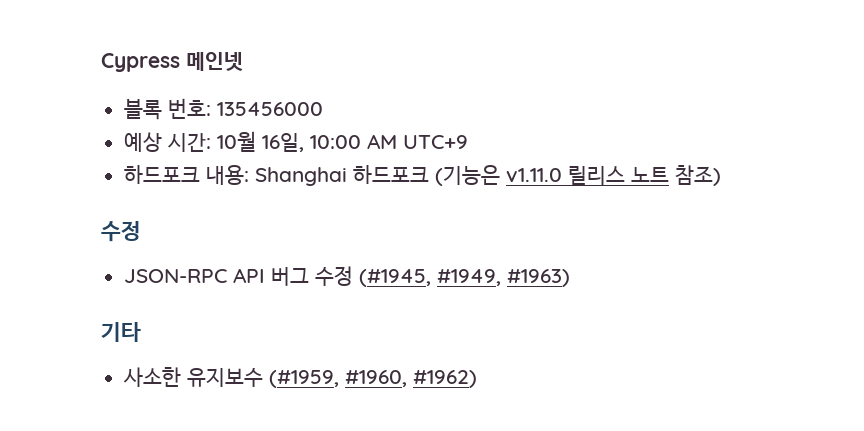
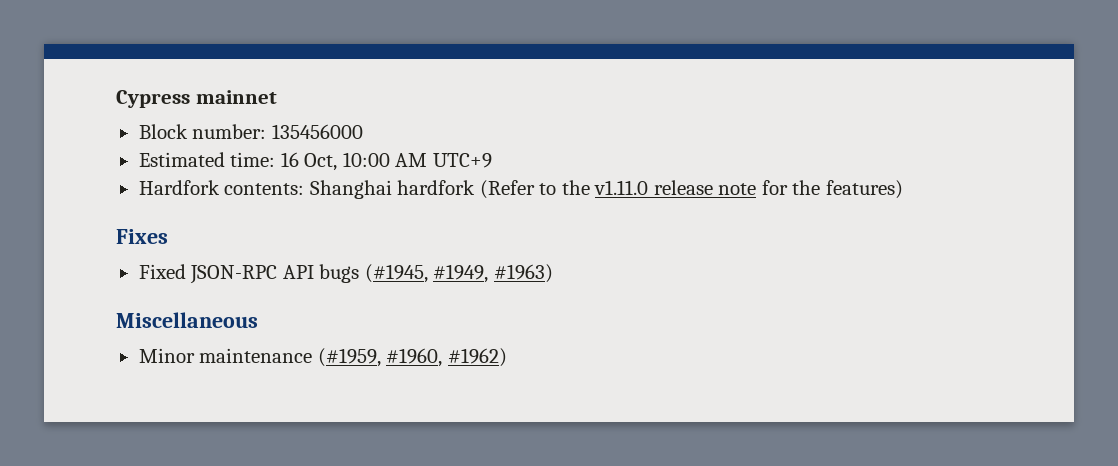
- Cypress 메인넷
- 블록 번호: 135456000
- 예상 시간: 10월 16일, 10:00 AM UTC+9
- 하드포크 내용: Shanghai 하드포크 (기능은 v1.11.0 릴리스 노트 참조)
- 수정
- JSON-RPC API 버그 수정 (#1945, #1949, #1963)
+ Cypress mainnet
+ Block number: 135456000
+ Estimated time: 16 Oct, 10:00 AM UTC+9
+ Hardfork contents: Shanghai hardfork (Refer to the v1.11.0 release note for the features)
+ Fixes
+ Fixed JSON-RPC API bugs (#1945, #1949, #1963)
- 기타
- 사소한 유지보수 (#1959, #1960, #1962)
+ Miscellaneous
+ Minor maintenance (#1959, #1960, #1962)

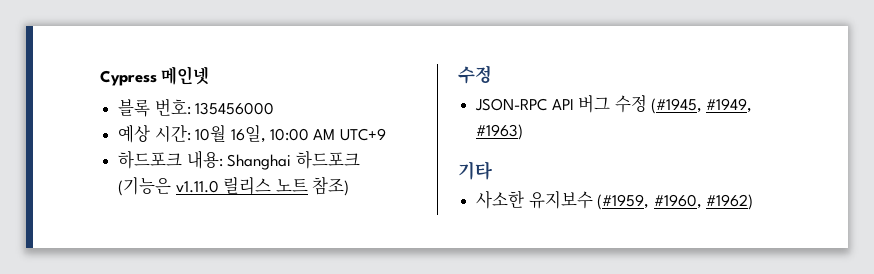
- Cypress mainnet
- Block number: 135456000
- Estimated time: 16 Oct, 10:00 AM UTC+9
- Hardfork contents: Shanghai hardfork (Refer to the v1.11.0 release note for the features)
- Fixes
- Fixed JSON-RPC API bugs (#1945, #1949, #1963)
+ Cypress 메인넷
+ 블록 번호: 135456000
+ 예상 시간: 10월 16일, 10:00 AM UTC+9
+ 하드포크 내용: Shanghai 하드포크 (기능은 v1.11.0 릴리스 노트 참조)
+ 수정
+ JSON-RPC API 버그 수정 (#1945, #1949, #1963)
- Miscellaneous
- Minor maintenance (#1959, #1960, #1962)
+ 기타
+ 사소한 유지보수 (#1959, #1960, #1962)

